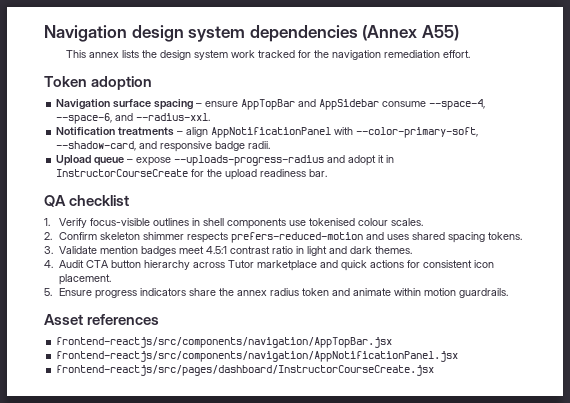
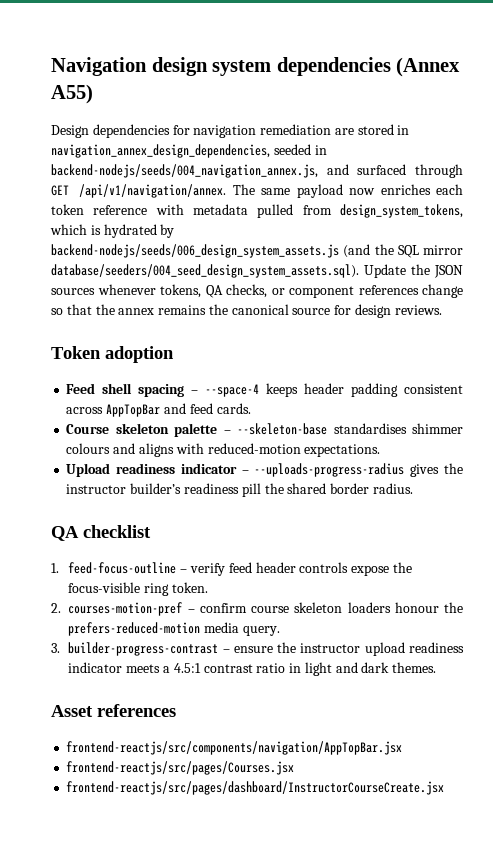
- This annex lists the design system work tracked for the navigation remediation effort.
+ Design dependencies for navigation remediation are stored in navigation_annex_design_dependencies, seeded in backend-nodejs/seeds/004_navigation_annex.js, and surfaced through GET /api/v1/navigation/annex. The same payload now enriches each token reference with metadata pulled from design_system_tokens, which is hydrated by backend-nodejs/seeds/006_design_system_assets.js (and the SQL mirror database/seeders/004_seed_design_system_assets.sql). Update the JSON sources whenever tokens, QA checks, or component references change so that the annex remains the canonical source for design reviews.
  Token adoption
- Navigation surface spacing – ensure AppTopBar and AppSidebar consume --space-4, --space-6, and --radius-xxl.
- Notification treatments – align AppNotificationPanel with --color-primary-soft, --shadow-card, and responsive badge radii.
- Upload queue – expose --uploads-progress-radius and adopt it in InstructorCourseCreate for the upload readiness bar.
+ Feed shell spacing – --space-4 keeps header padding consistent across AppTopBar and feed cards.
+ Course skeleton palette – --skeleton-base standardises shimmer colours and aligns with reduced-motion expectations.
+ Upload readiness indicator – --uploads-progress-radius gives the instructor builder’s readiness pill the shared border radius.
  QA checklist
- 1. Verify focus-visible outlines in shell components use tokenised colour scales.
- 2. Confirm skeleton shimmer respects prefers-reduced-motion and uses shared spacing tokens.
- 3. Validate mention badges meet 4.5:1 contrast ratio in light and dark themes.
+ 1. feed-focus-outline – verify feed header controls expose the focus-visible ring token.
+ 2. courses-motion-pref – confirm course skeleton loaders honour the prefers-reduced-motion media query.
+ 3. builder-progress-contrast – ensure the instructor upload readiness indicator meets a 4.5:1 contrast ratio in light and dark themes.
- 4. Audit CTA button hierarchy across Tutor marketplace and quick actions for consistent icon placement.
- 5. Ensure progress indicators share the annex radius token and animate within motion guardrails.
- frontend-reactjs/src/components/navigation/AppNotificationPanel.jsx
+ frontend-reactjs/src/pages/Courses.jsx

